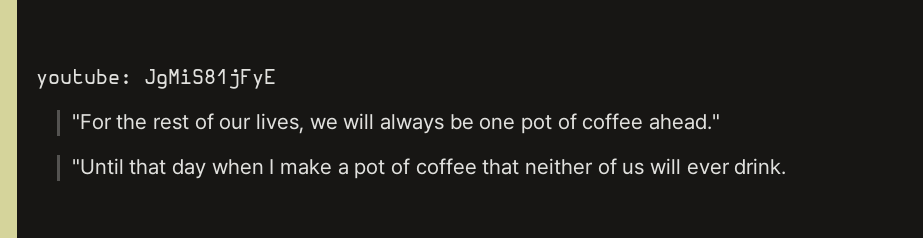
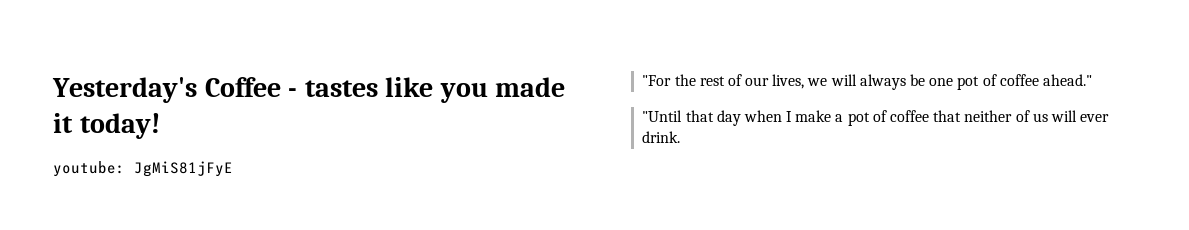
+ Yesterday's Coffee - tastes like you made it today!

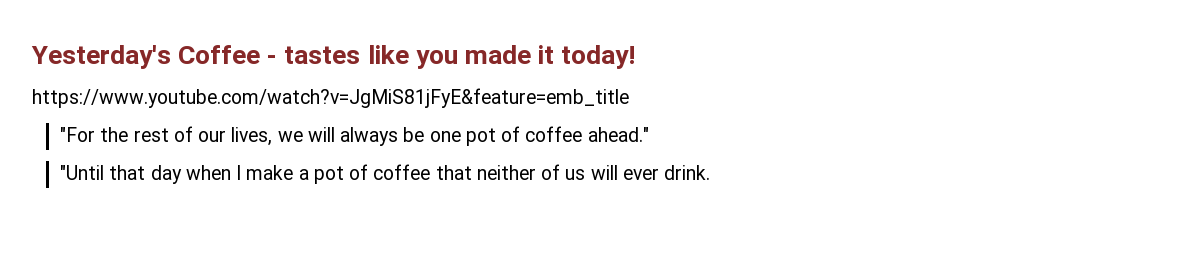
- youtube: JgMiS81jFyE
+ https://www.youtube.com/watch?v=JgMiS81jFyE&feature=emb_title

